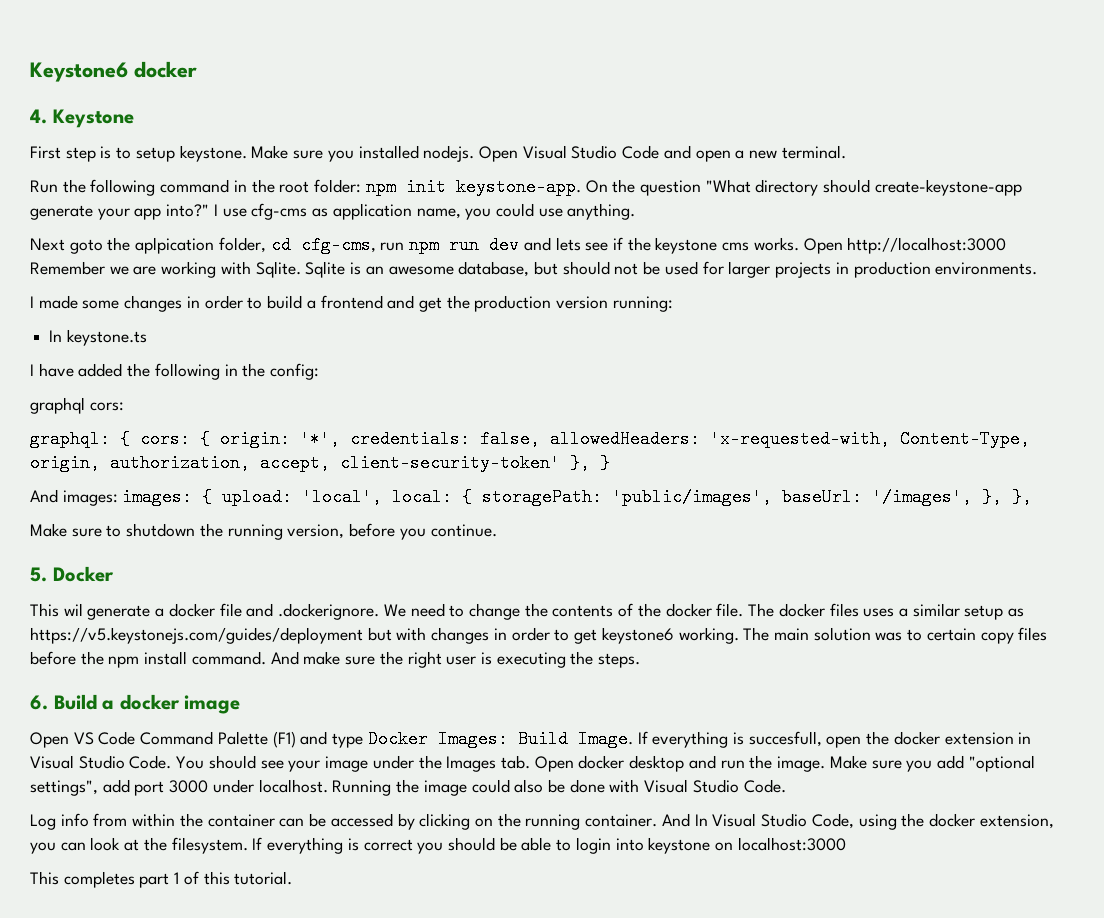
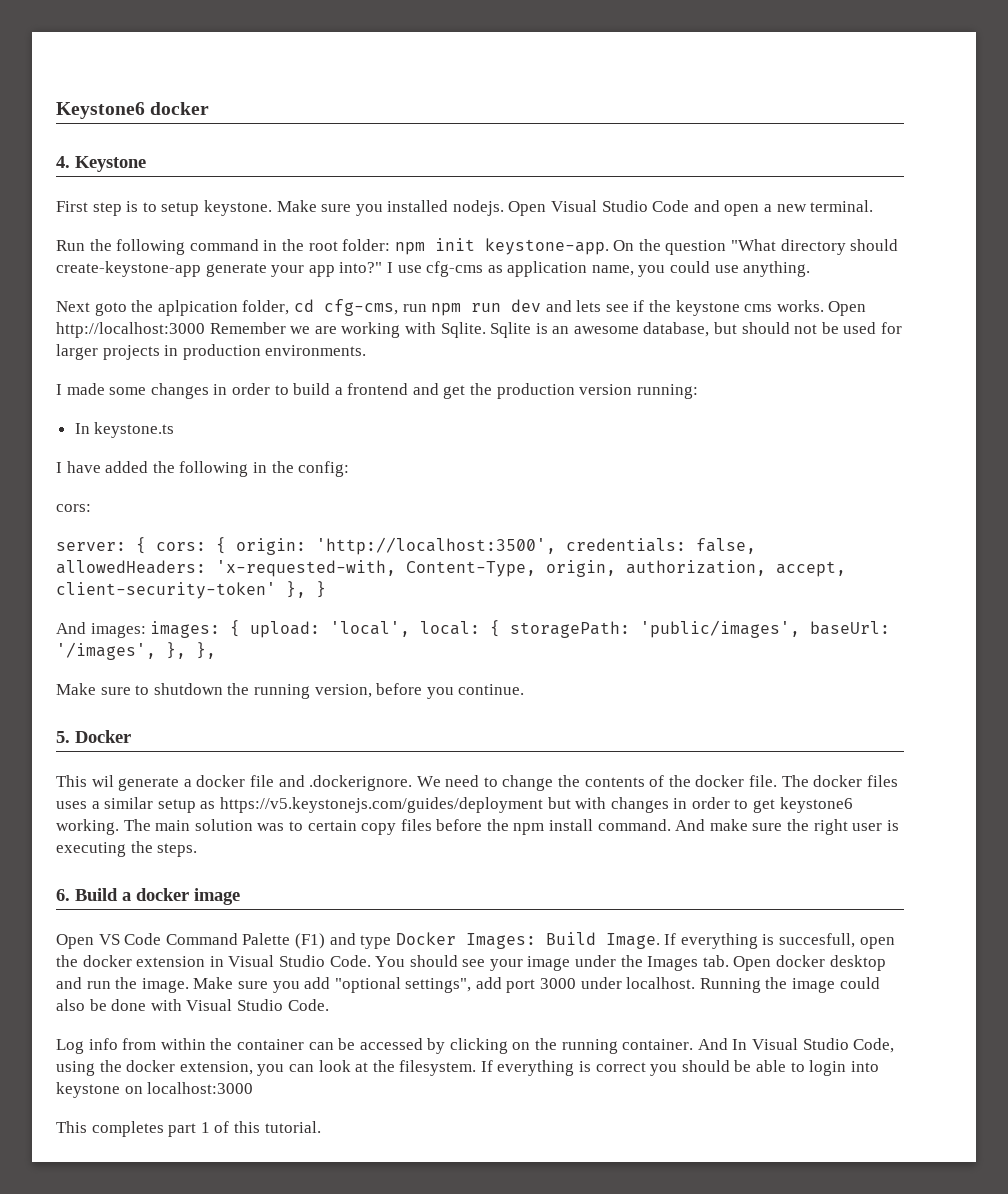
  I have added the following in the config:
- graphql cors:
+ cors:
- graphql: { cors: { origin: '*', credentials: false, allowedHeaders: 'x-requested-with, Content-Type, origin, authorization, accept, client-security-token' }, }
+ server: { cors: { origin: 'http://localhost:3500', credentials: false, allowedHeaders: 'x-requested-with, Content-Type, origin, authorization, accept, client-security-token' }, }

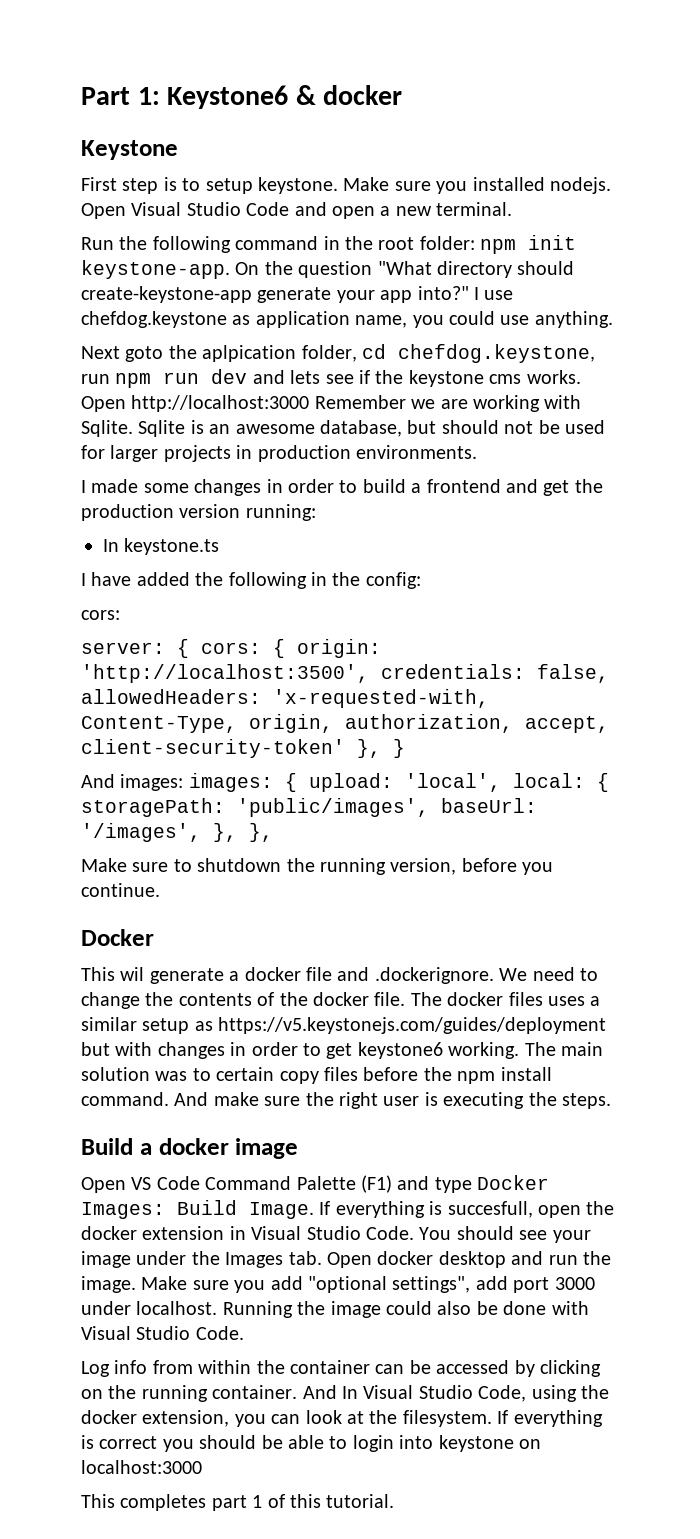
- Keystone6 docker
+ Part 1: Keystone6 & docker
- 4. Keystone
+ Keystone
- I use cfg-cms as application name, you could use anything.
+ I use chefdog.keystone as application name, you could use anything.
- Next goto the aplpication folder, cd cfg-cms, run npm run dev and lets see if the keystone cms works.
+ Next goto the aplpication folder, cd chefdog.keystone, run npm run dev and lets see if the keystone cms works.
  Make sure to shutdown the running version, before you continue.
- 5. Docker
+ Docker
- 6. Build a docker image
+ Build a docker image

